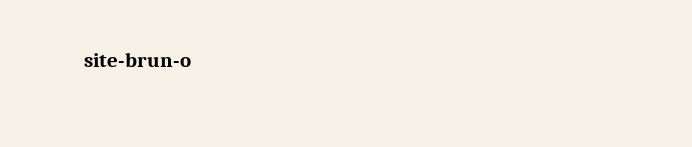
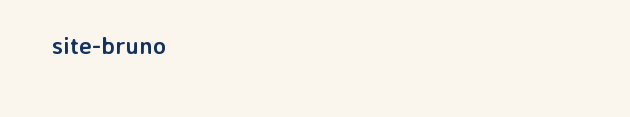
- site-brun-o
+ site-bruno

